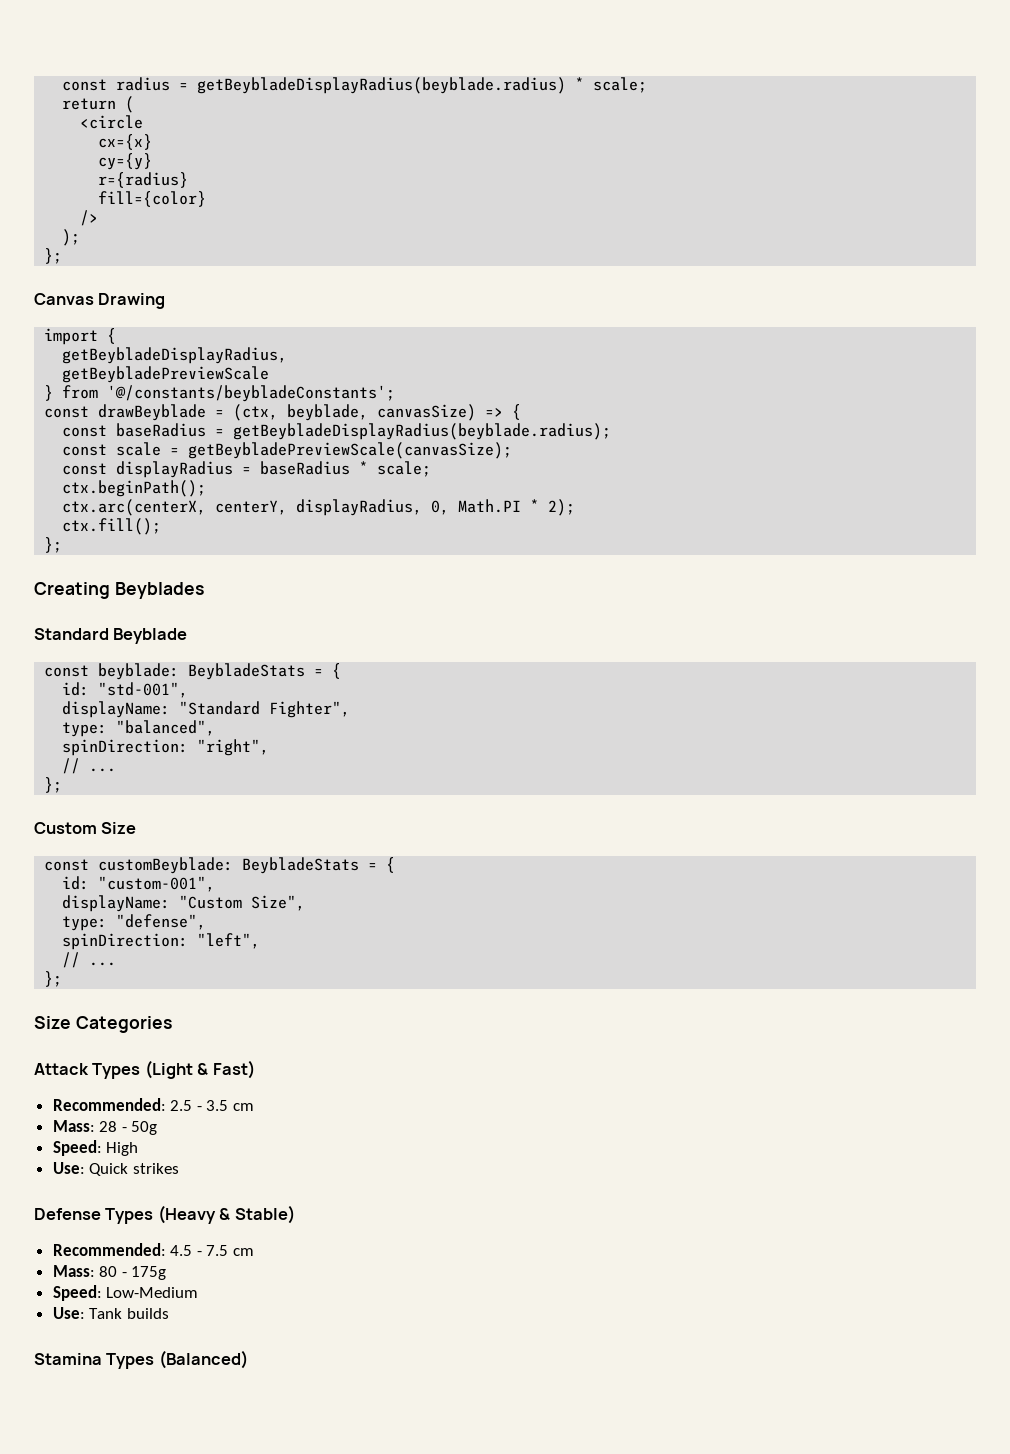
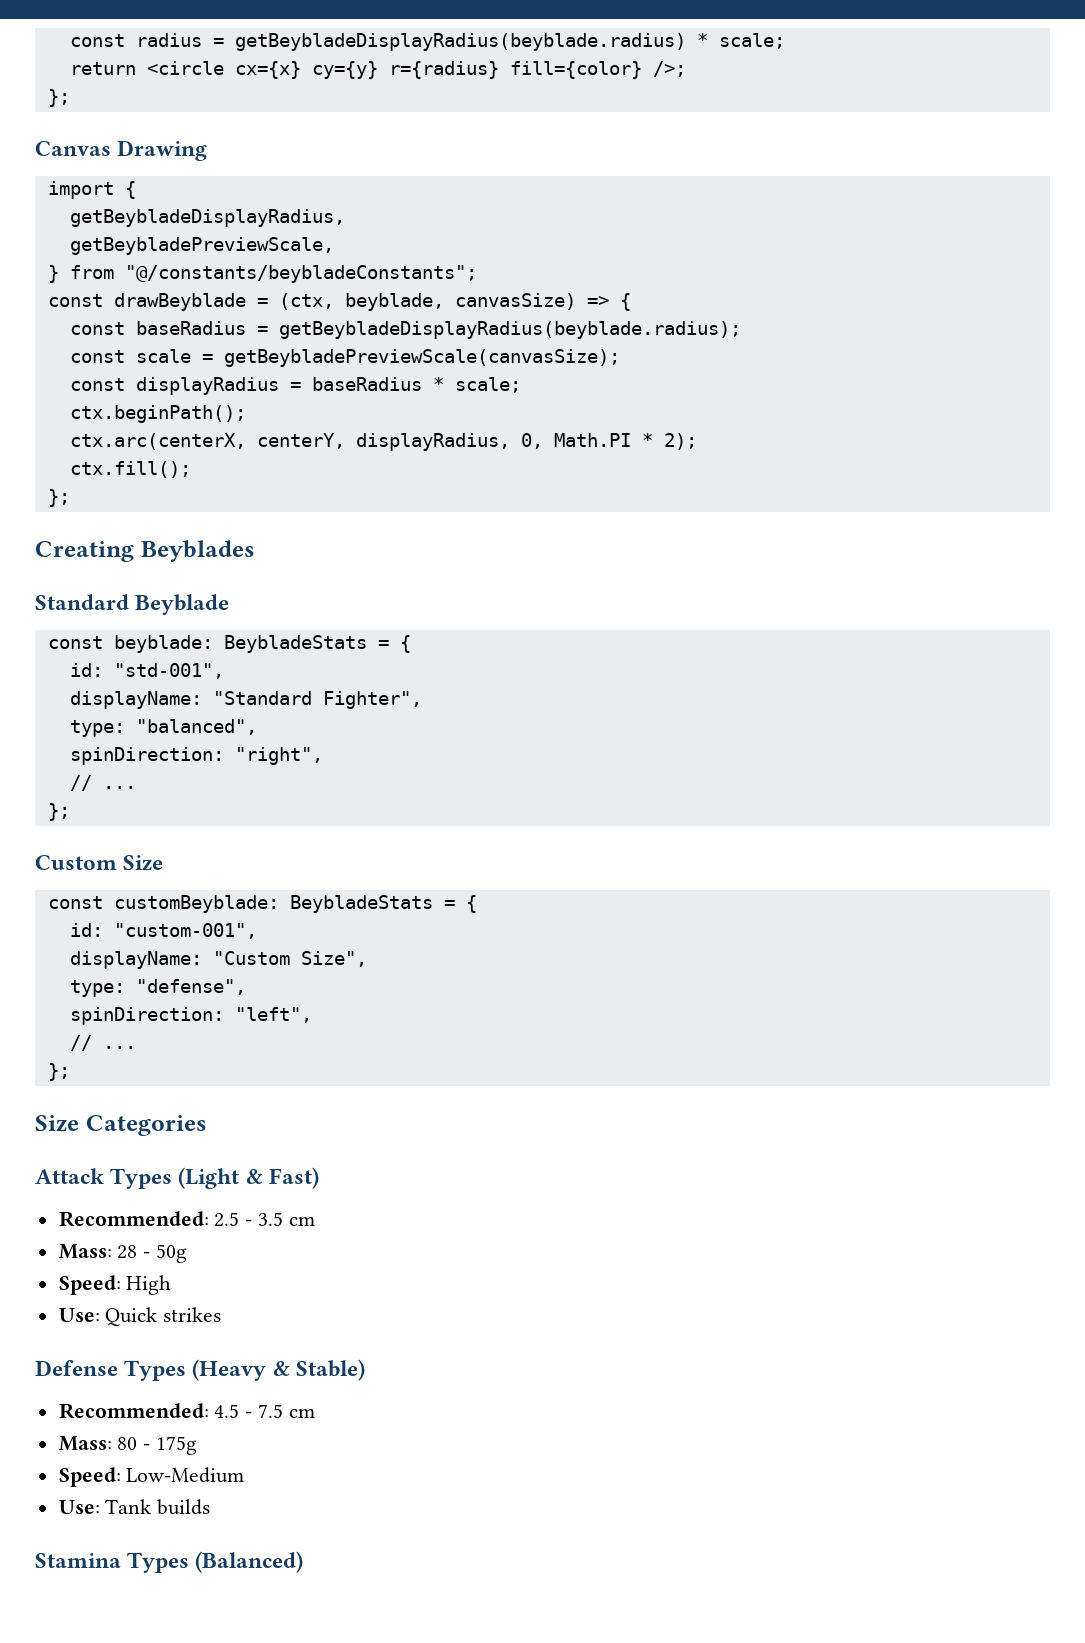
- return (
- <circle
- cx={x}
- cy={y}
- r={radius}
- fill={color}
- />
- );
+ return <circle cx={x} cy={y} r={radius} fill={color} />;
- getBeybladePreviewScale
+ getBeybladePreviewScale,
- } from '@/constants/beybladeConstants';
+ } from "@/constants/beybladeConstants";

